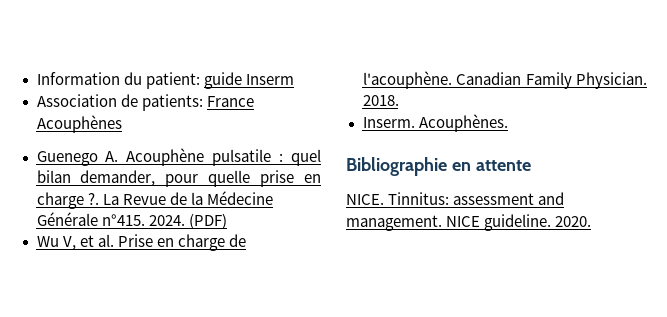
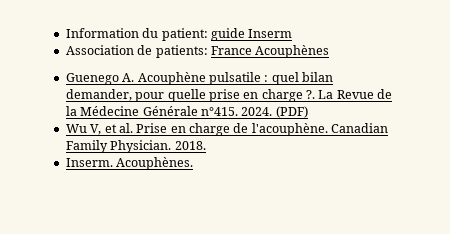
- Bibliographie en attente
- NICE. Tinnitus: assessment and management. NICE guideline. 2020.

